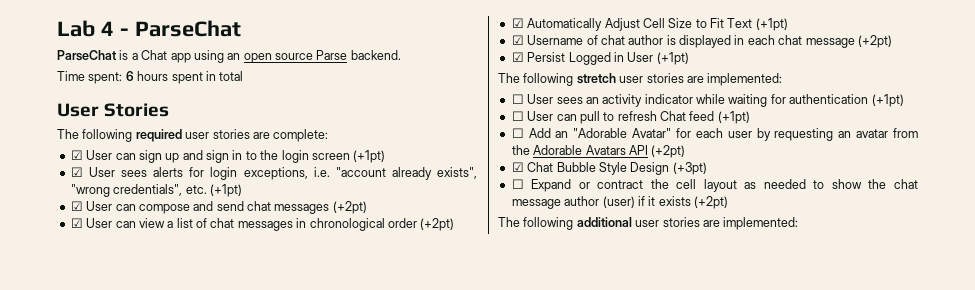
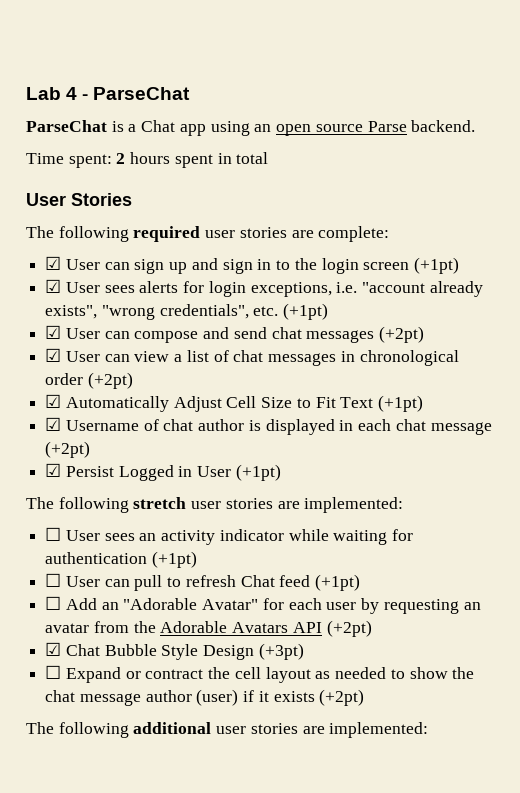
- Time spent: 6 hours spent in total
+ Time spent: 2 hours spent in total

